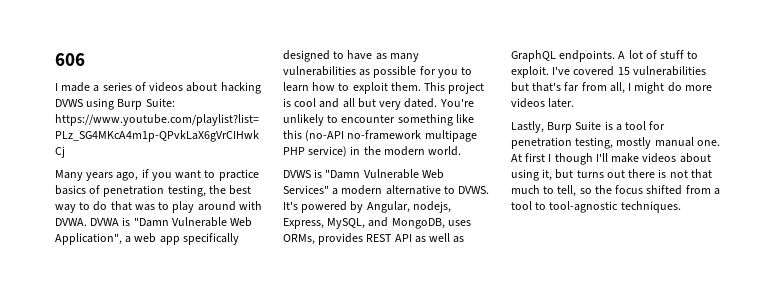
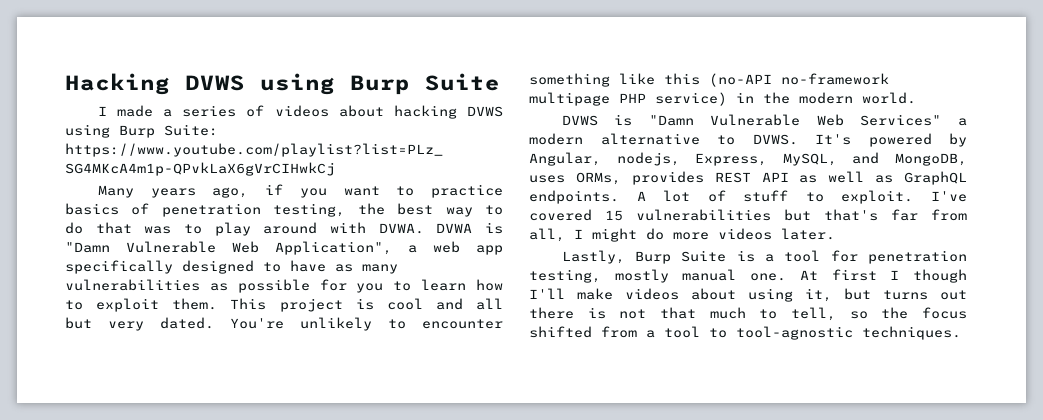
- 606
+ Hacking DVWS using Burp Suite

